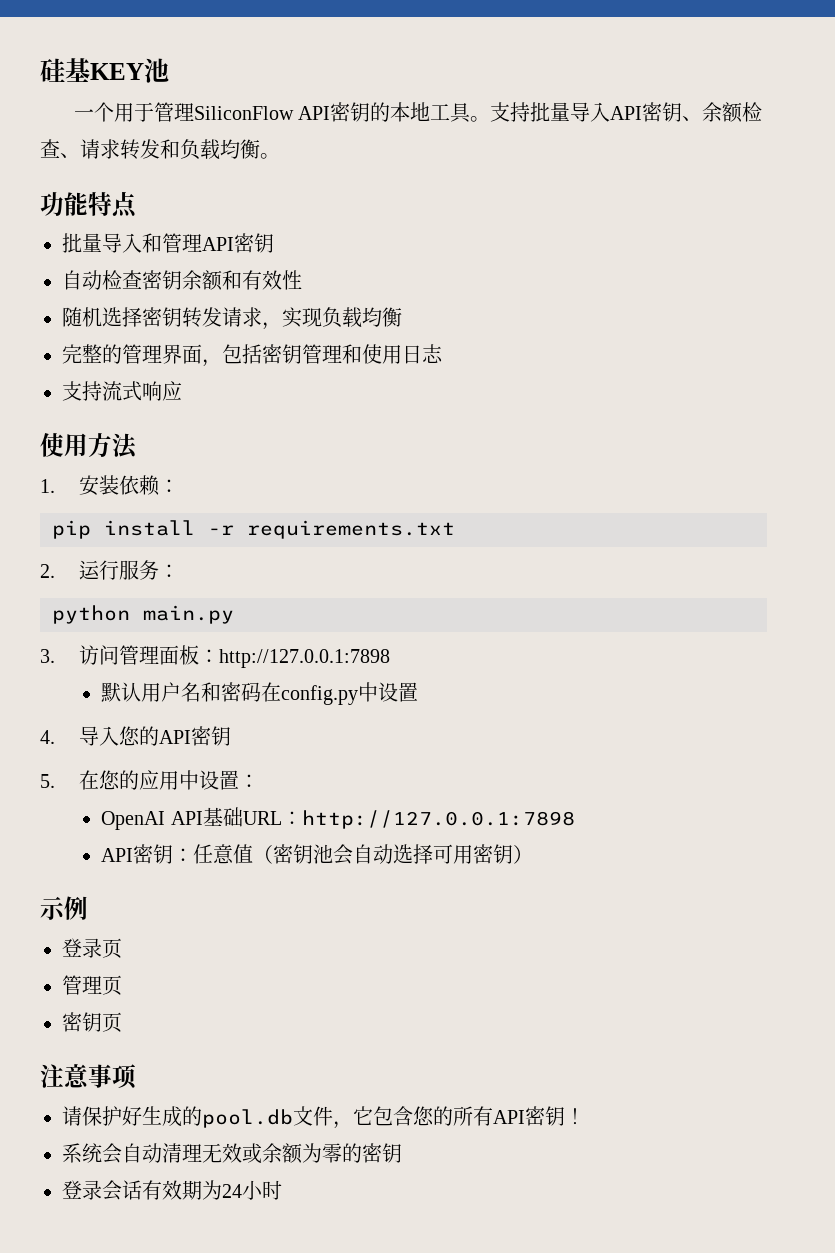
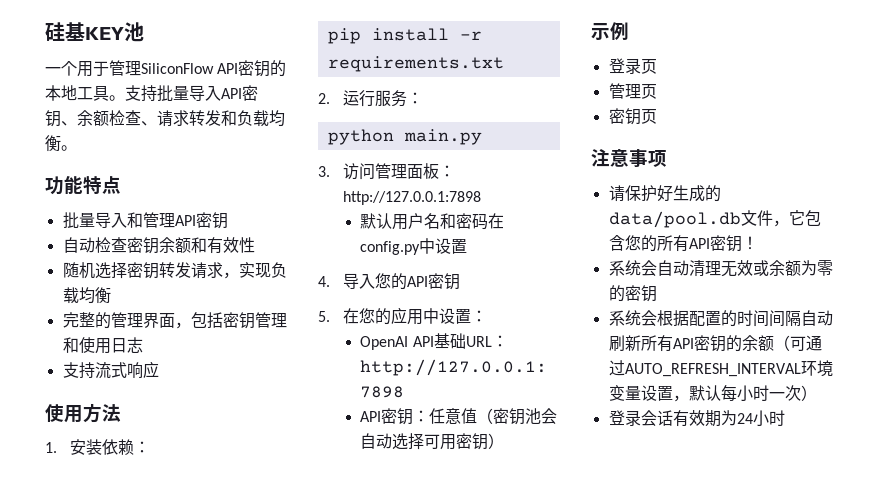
- 请保护好生成的pool.db文件，它包含您的所有API密钥！
+ 请保护好生成的data/pool.db文件，它包含您的所有API密钥！
+ 系统会根据配置的时间间隔自动刷新所有API密钥的余额（可通过AUTO_REFRESH_INTERVAL环境变量设置，默认每小时一次）

